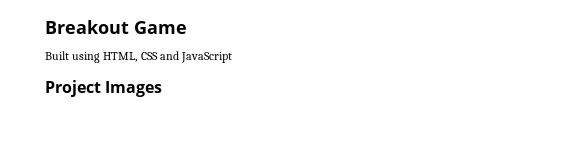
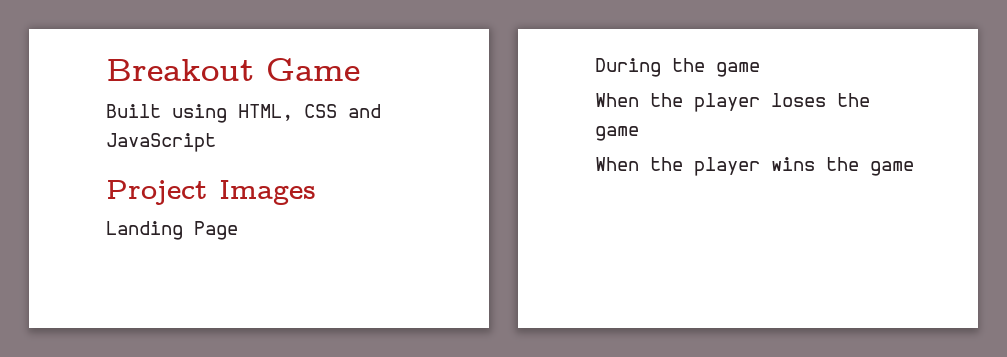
+ Landing Page
+ During the game
+ When the player loses the game
+ When the player wins the game

